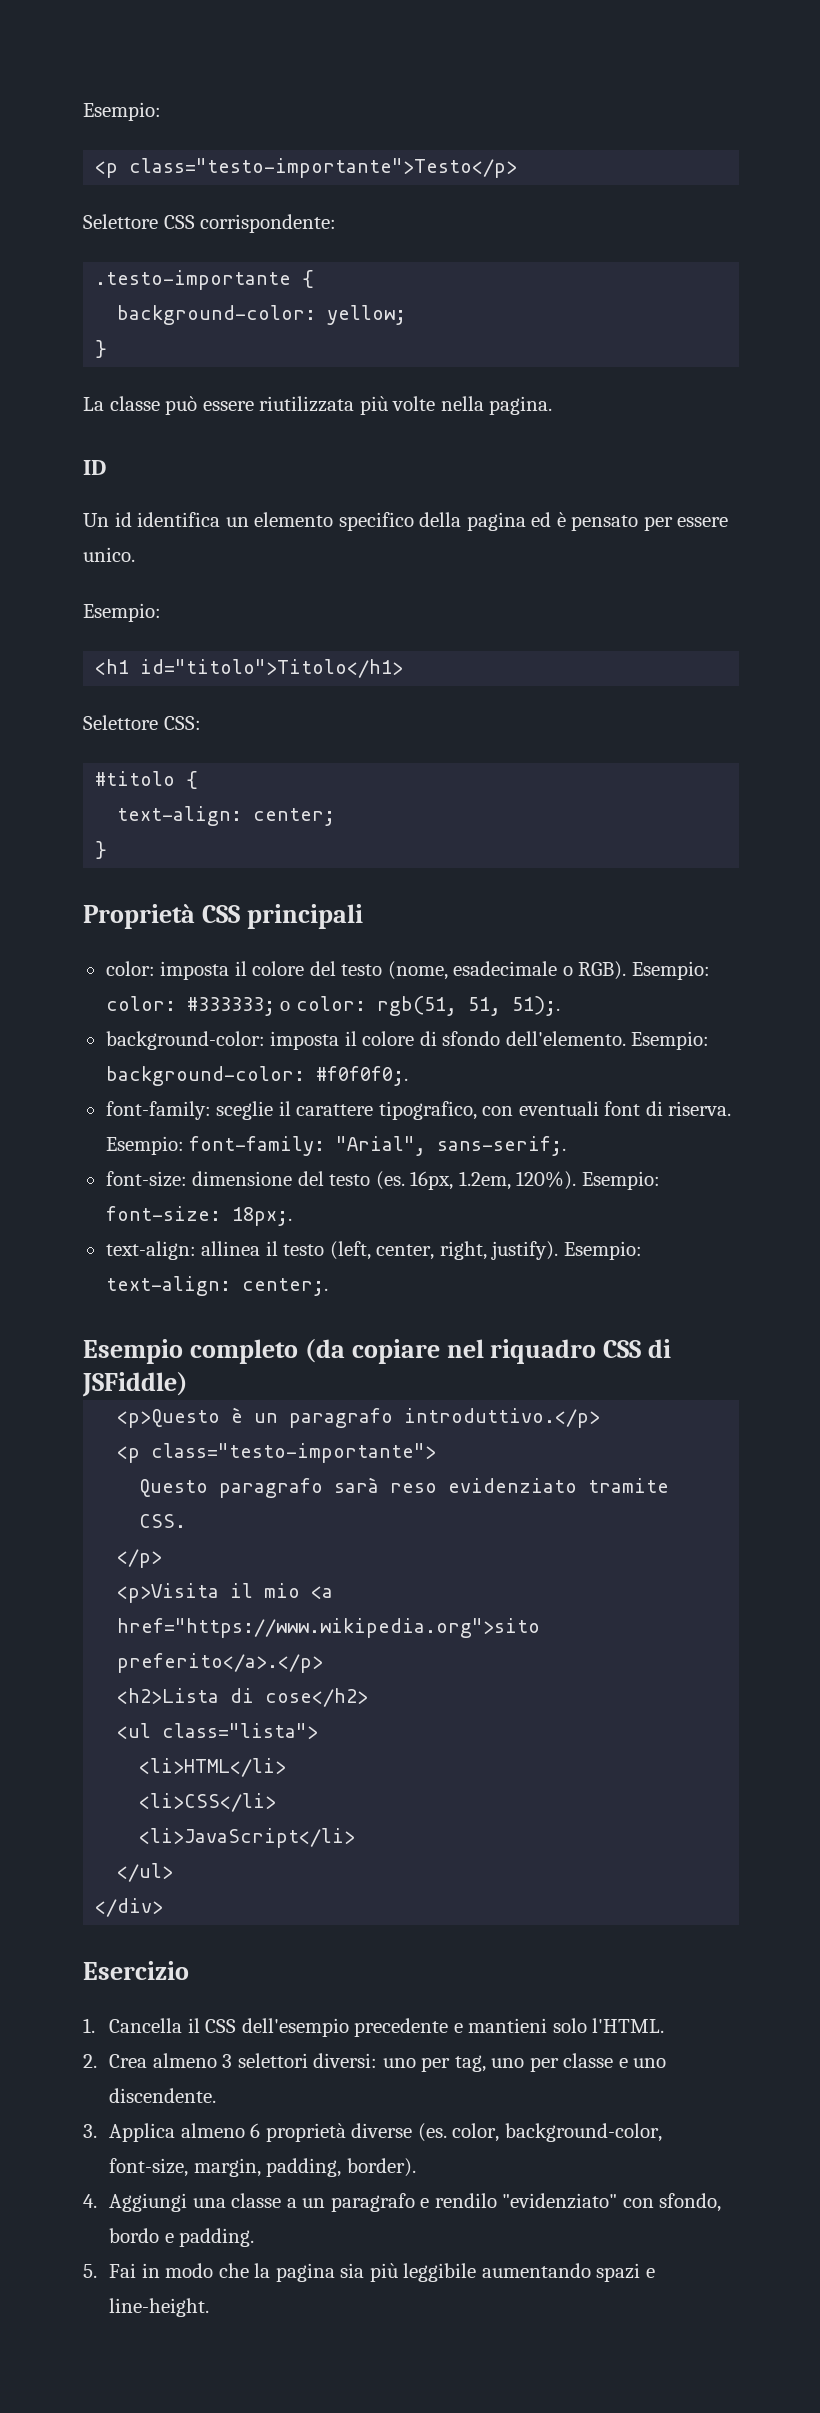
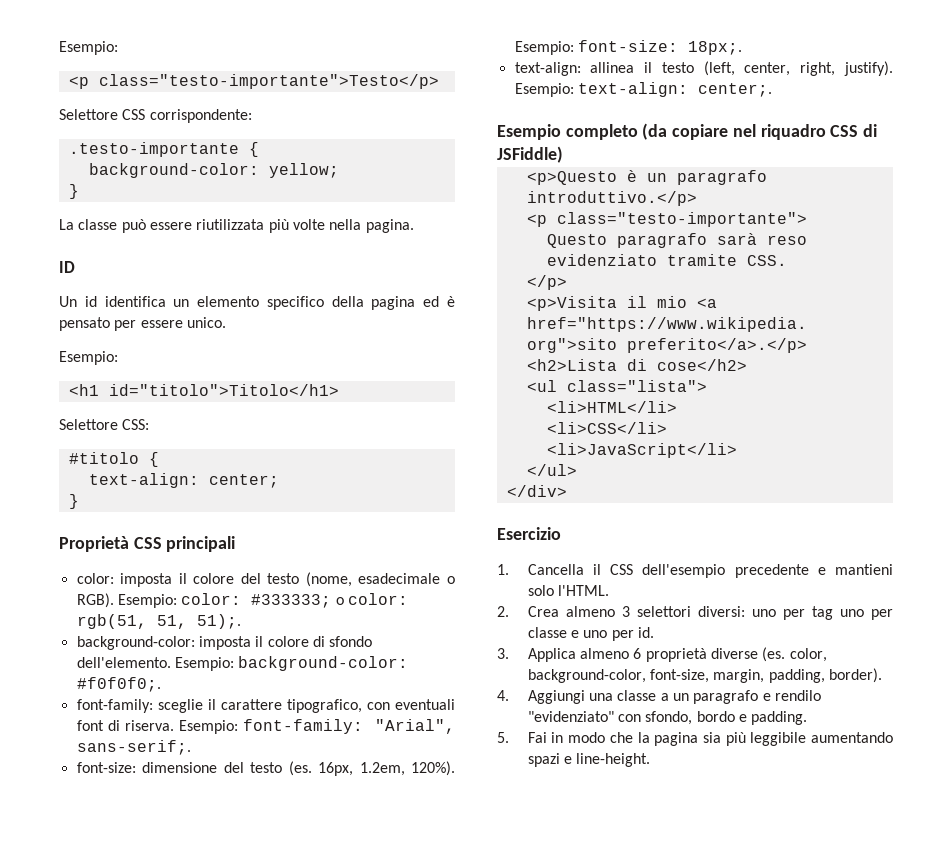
- 2. Crea almeno 3 selettori diversi: uno per tag, uno per classe e uno discendente.
+ 2. Crea almeno 3 selettori diversi: uno per tag uno per classe e uno per id.

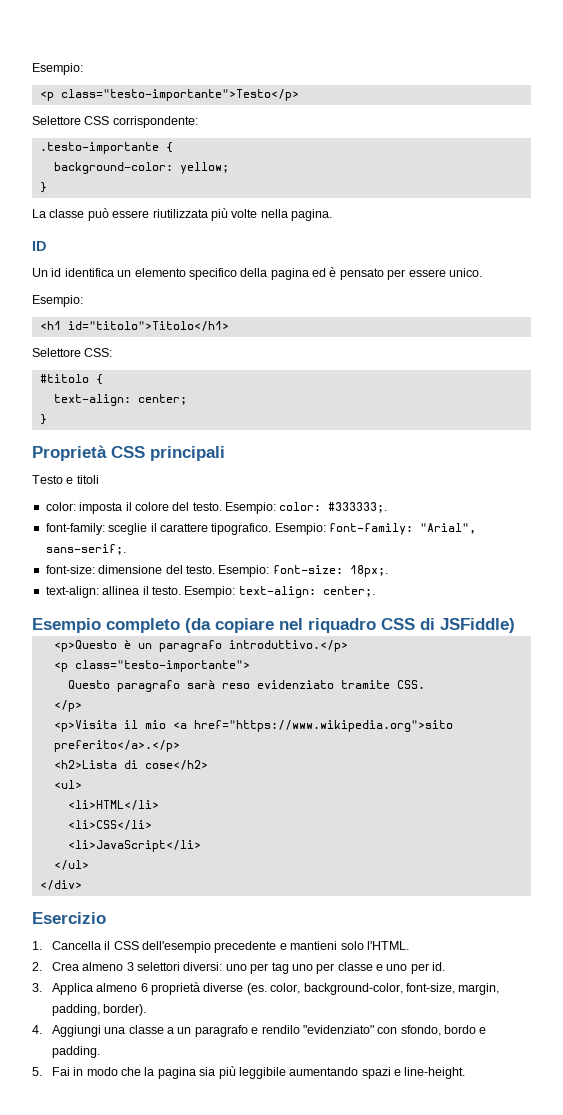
+ Testo e titoli
- color: imposta il colore del testo (nome, esadecimale o RGB). Esempio: color: #333333; o color: rgb(51, 51, 51);.
- background-color: imposta il colore di sfondo dell'elemento. Esempio: background-color: #f0f0f0;.
- font-family: sceglie il carattere tipografico, con eventuali font di riserva.
+ color: imposta il colore del testo. Esempio: color: #333333;.
+ font-family: sceglie il carattere tipografico.
- font-size: dimensione del testo (es. 16px, 1.2em, 120%).
+ font-size: dimensione del testo.
- text-align: allinea il testo (left, center, right, justify).
+ text-align: allinea il testo.
- <ul class="lista">
+ <ul>

